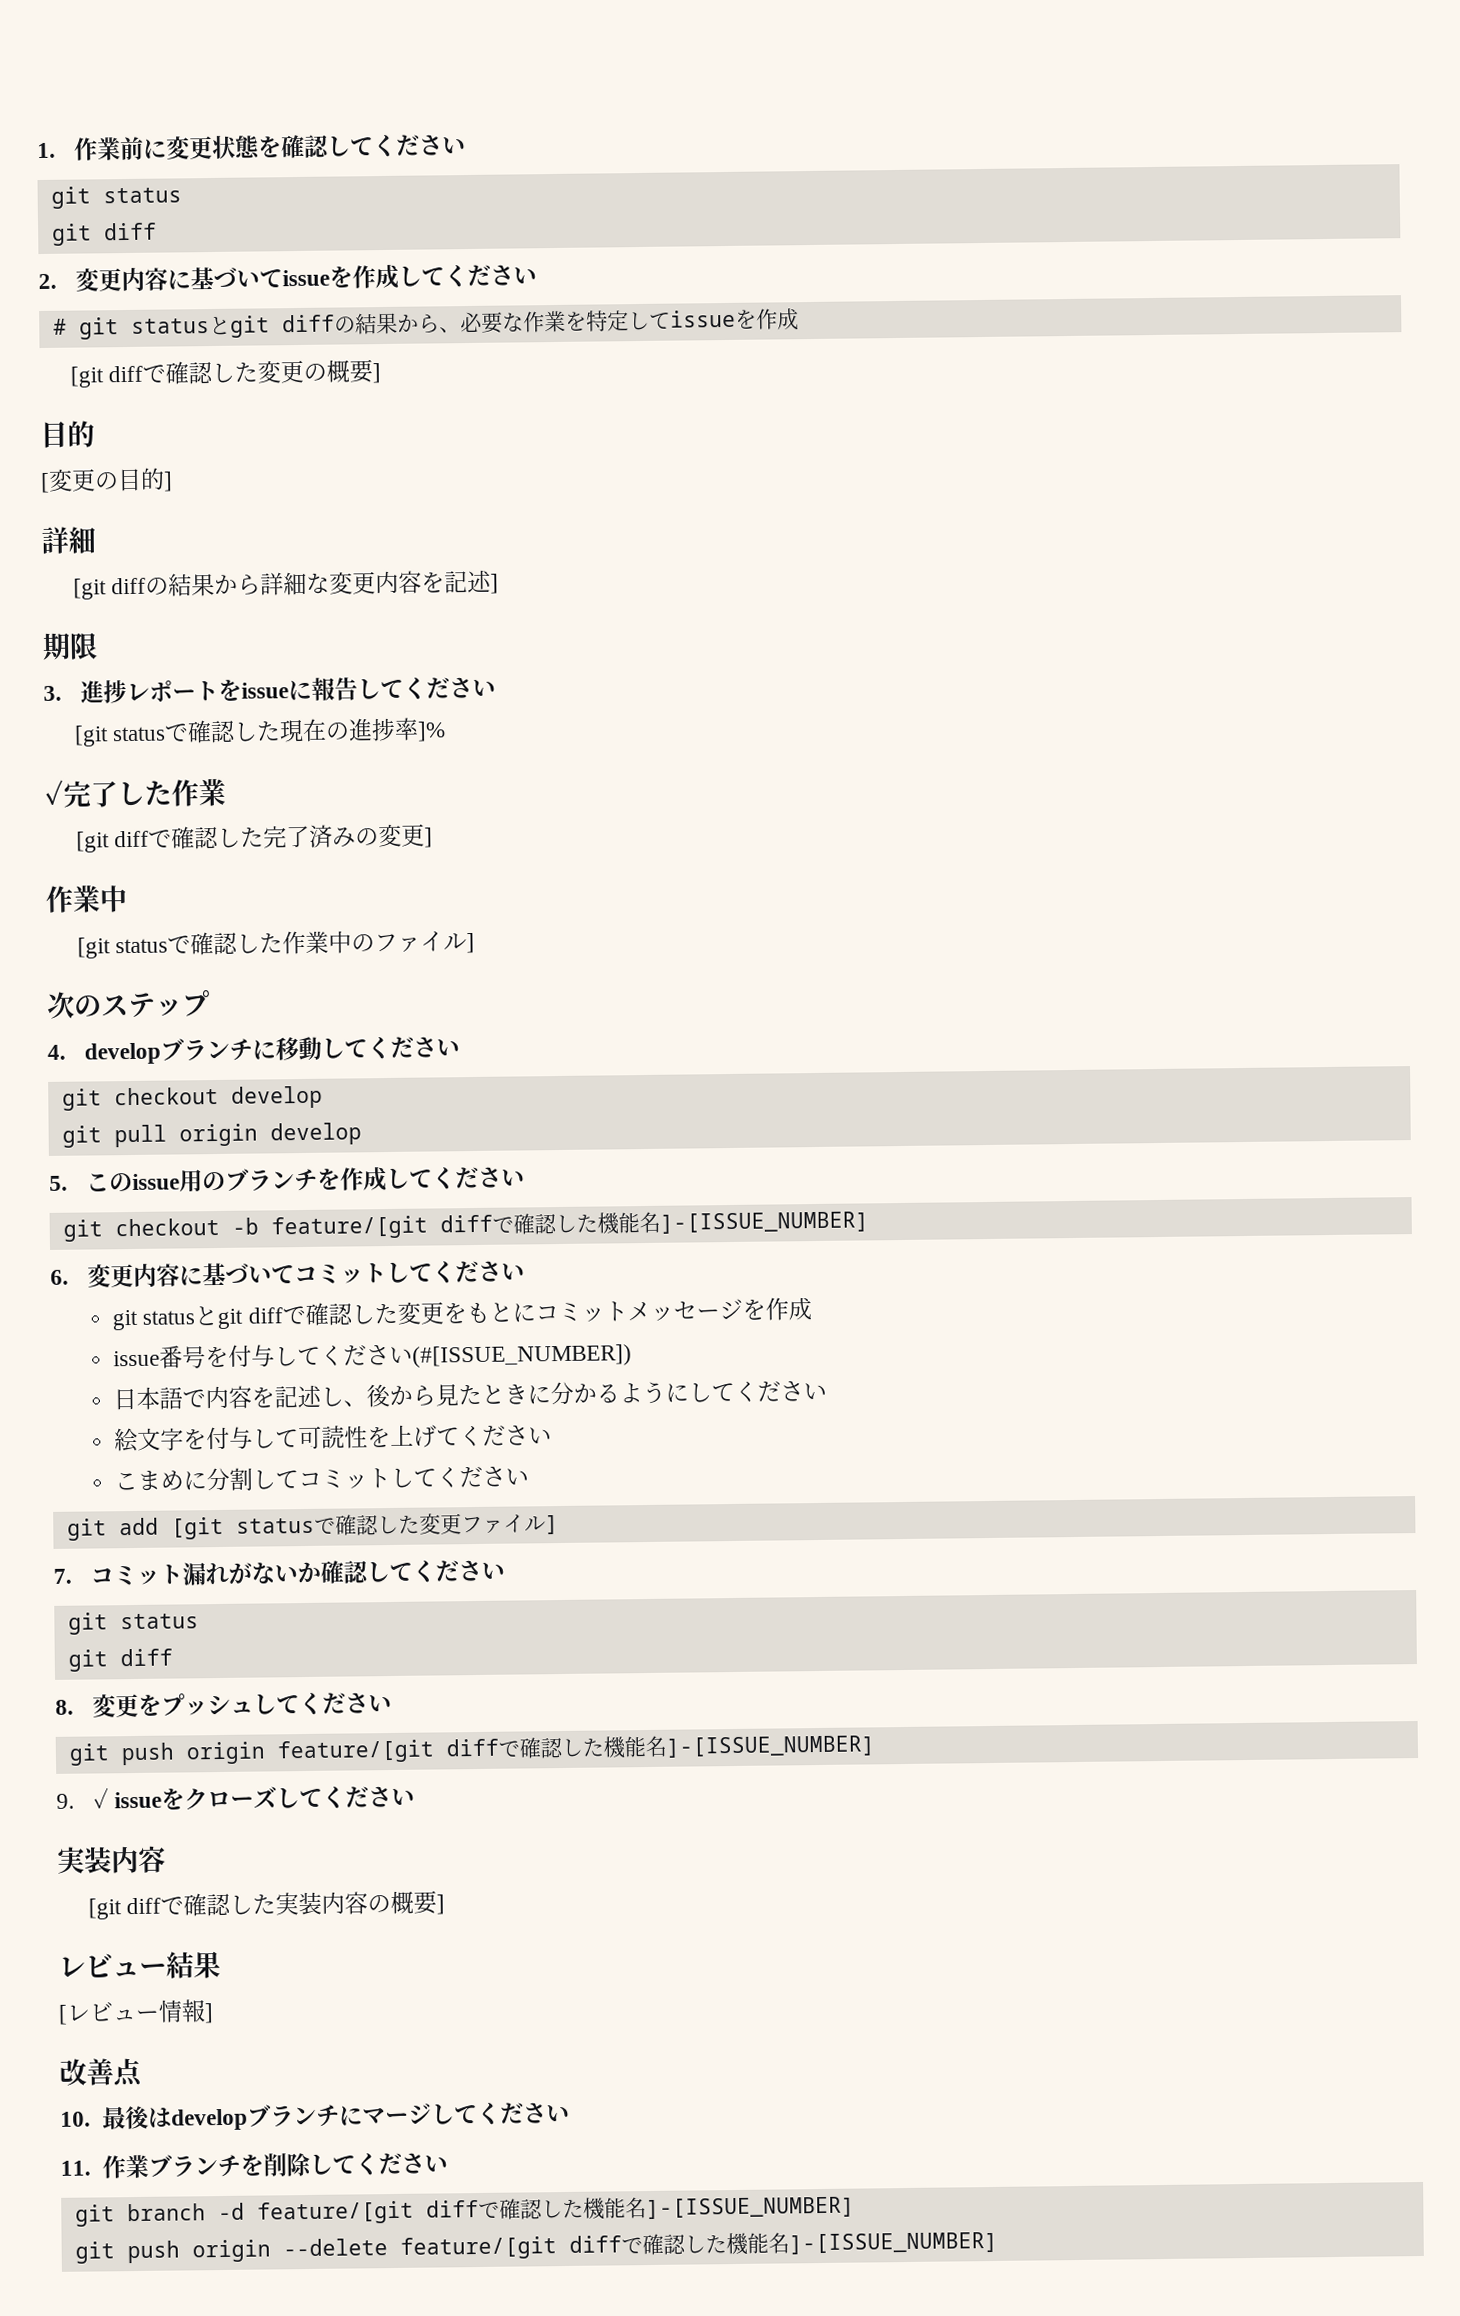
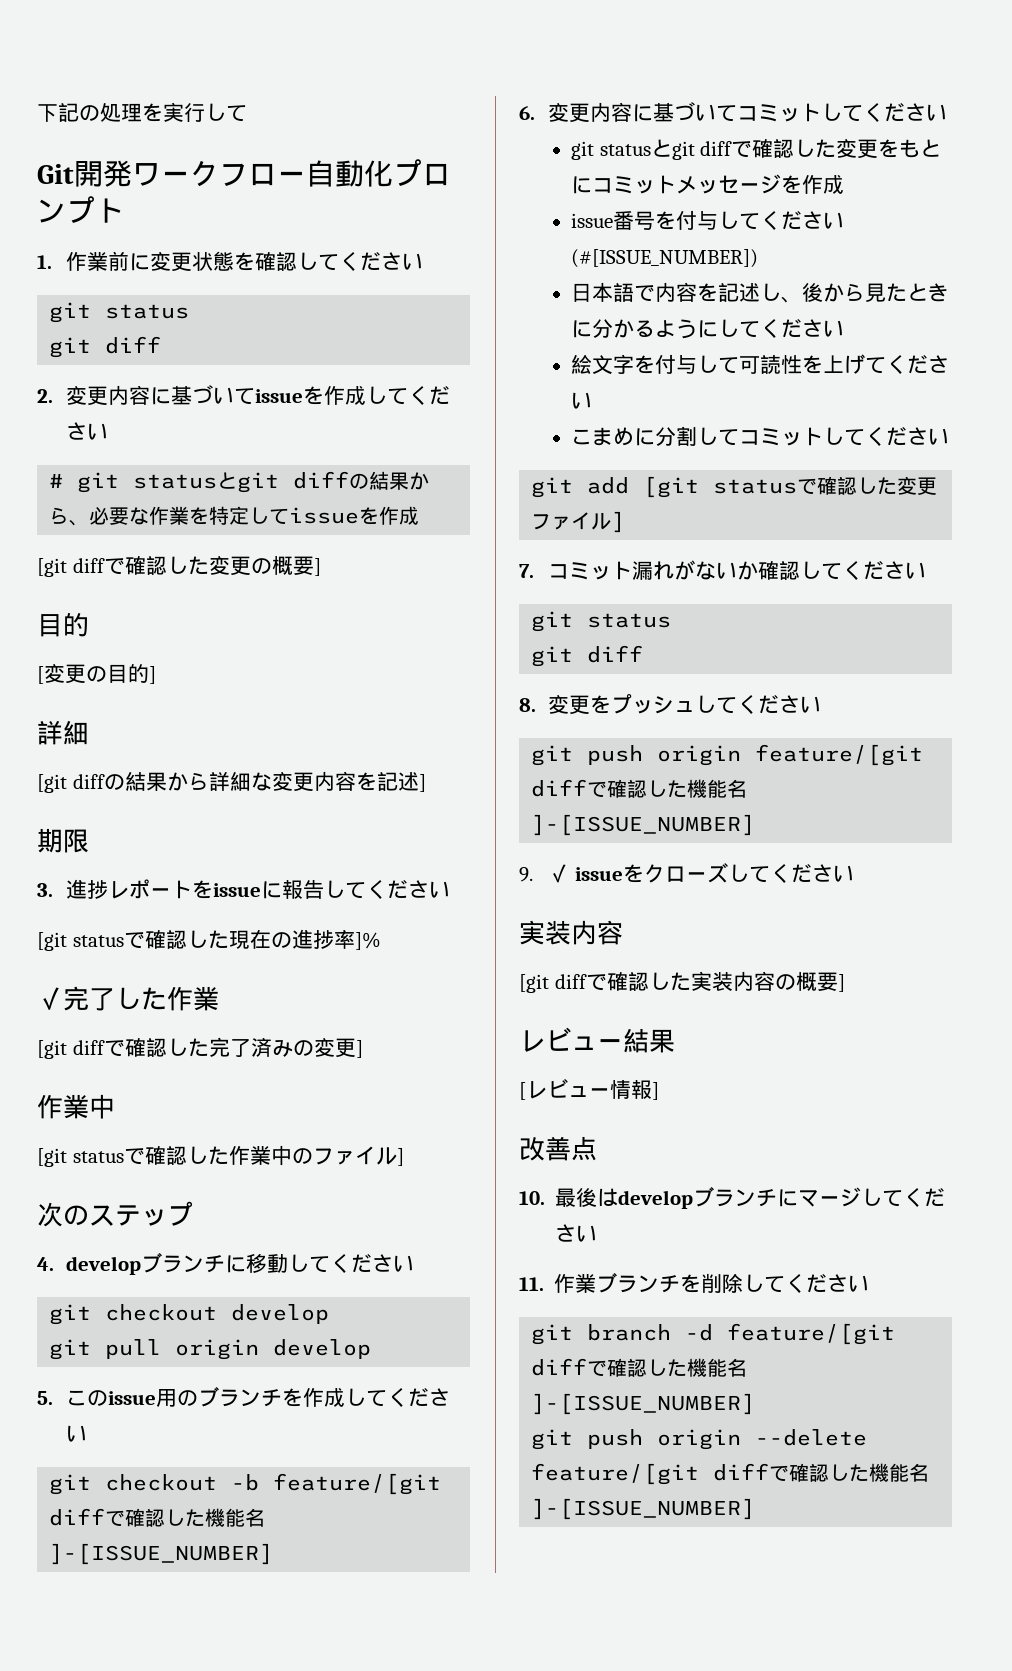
+ 下記の処理を実行して
+ Git開発ワークフロー自動化プロンプト

